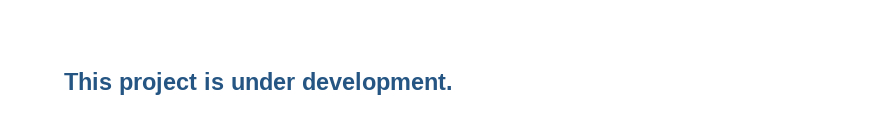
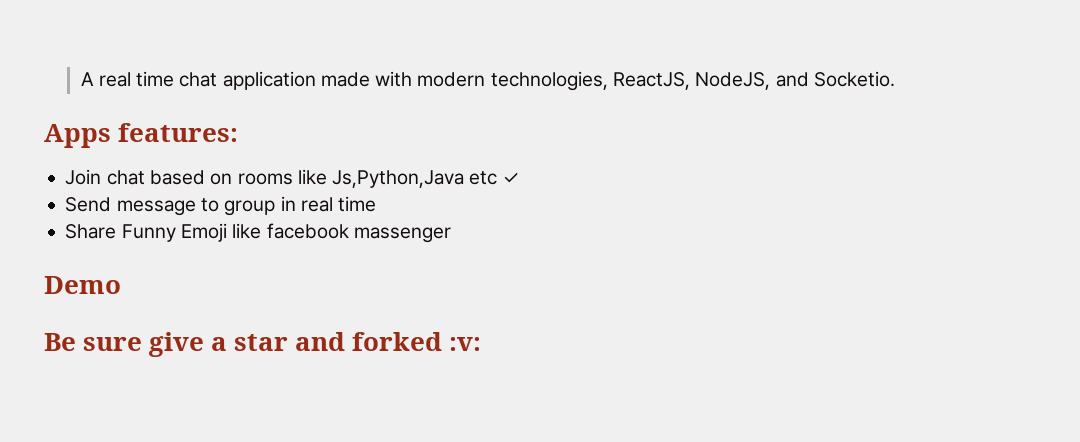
- This project is under development.
+ A real time chat application made with modern technologies, ReactJS, NodeJS, and Socketio.
+ Apps features:
+ Join chat based on rooms like Js,Python,Java etc ✓
+ Send message to group in real time
+ Share Funny Emoji like facebook massenger
+ Demo
+ Be sure give a star and forked :v:

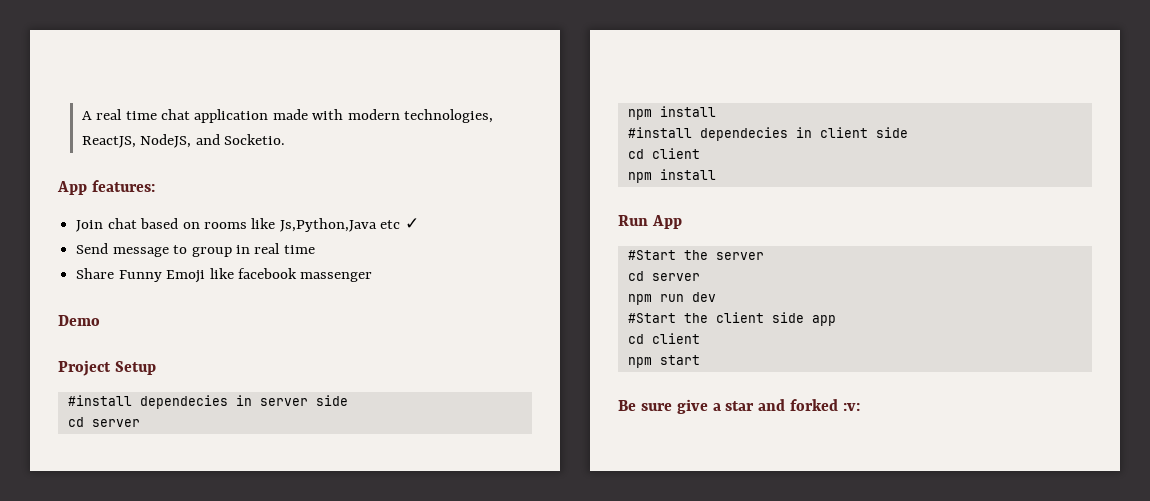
- Apps features:
+ App features:
+ Project Setup
+ #install dependecies in server side
+ cd server
+ npm install
+ #install dependecies in client side
+ cd client
+ npm install
+ Run App
+ #Start the server
+ cd server
+ npm run dev
+ #Start the client side app
+ cd client
+ npm start

